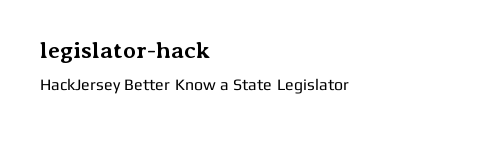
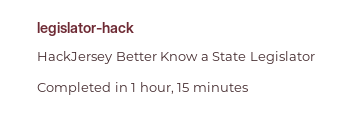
+ Completed in 1 hour, 15 minutes

